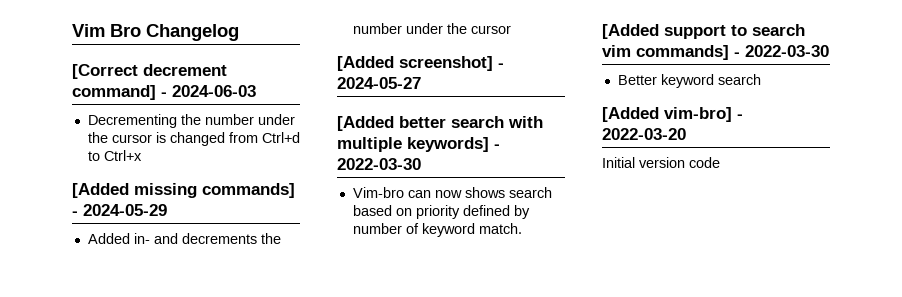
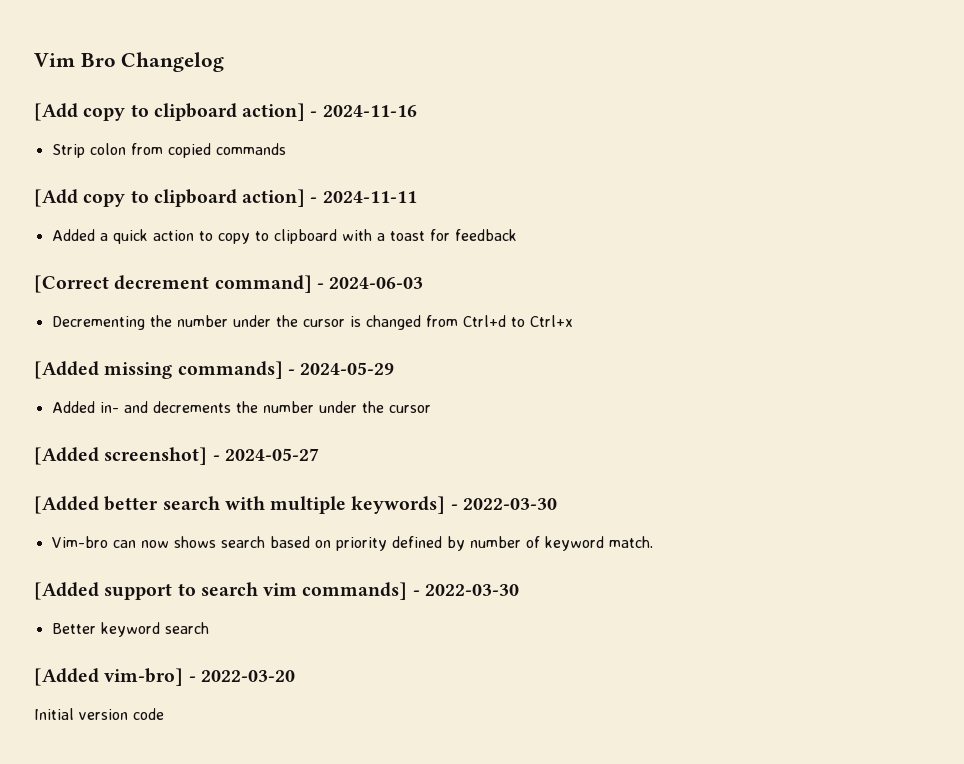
+ [Add copy to clipboard action] - 2024-11-16
+ Strip colon from copied commands
+ [Add copy to clipboard action] - 2024-11-11
+ Added a quick action to copy to clipboard with a toast for feedback

